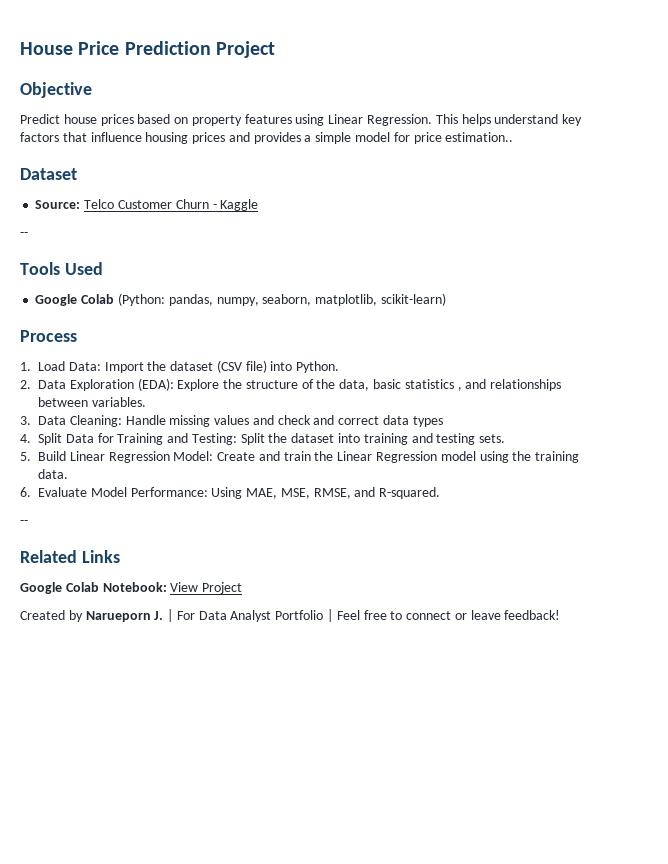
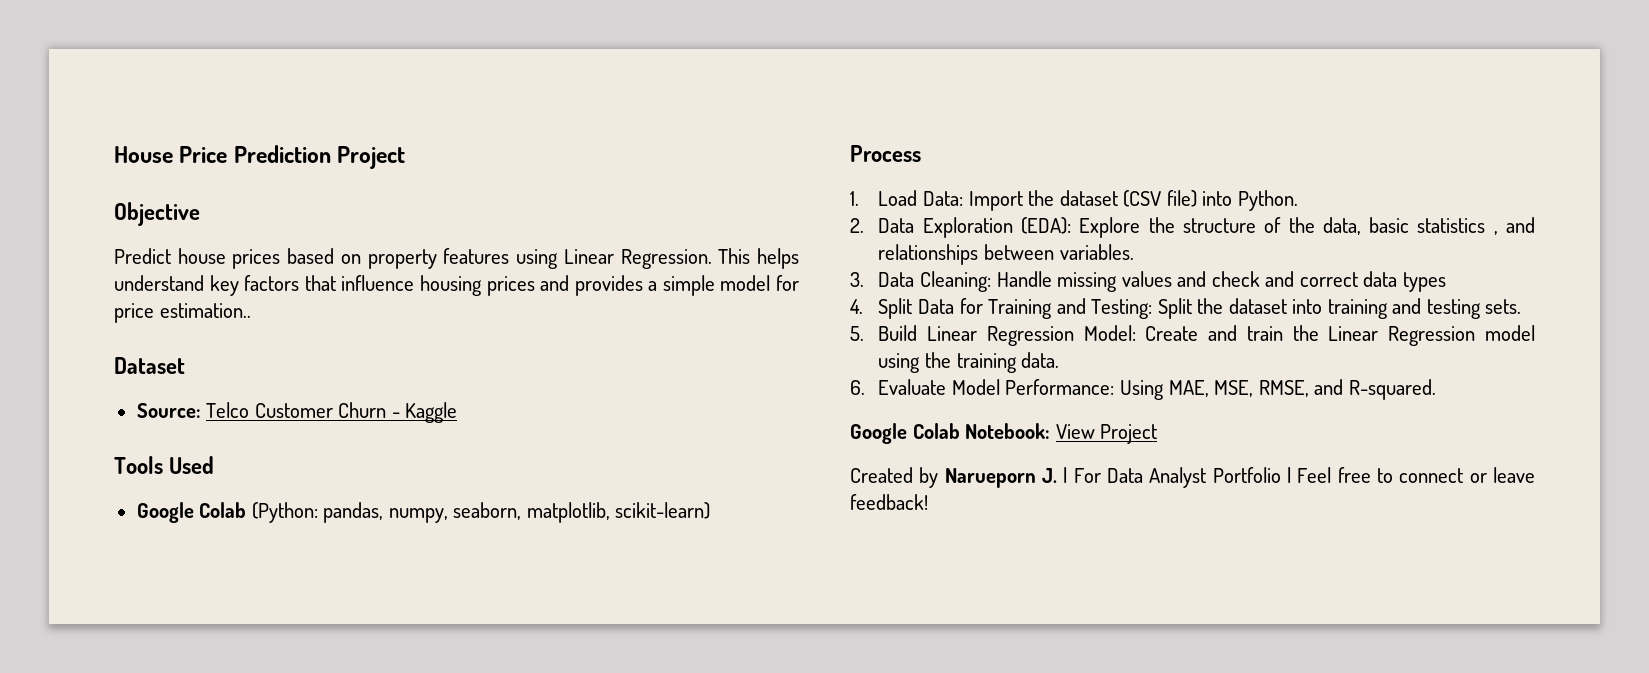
  Source: Telco Customer Churn - Kaggle
- --
  6. Evaluate Model Performance: Using MAE, MSE, RMSE, and R-squared.
- --
- Related Links

